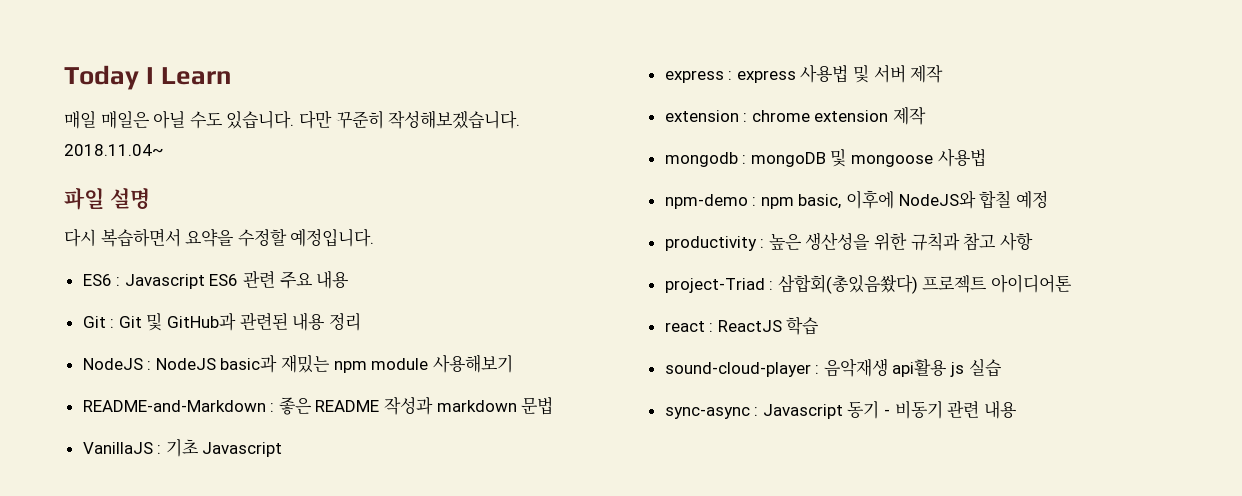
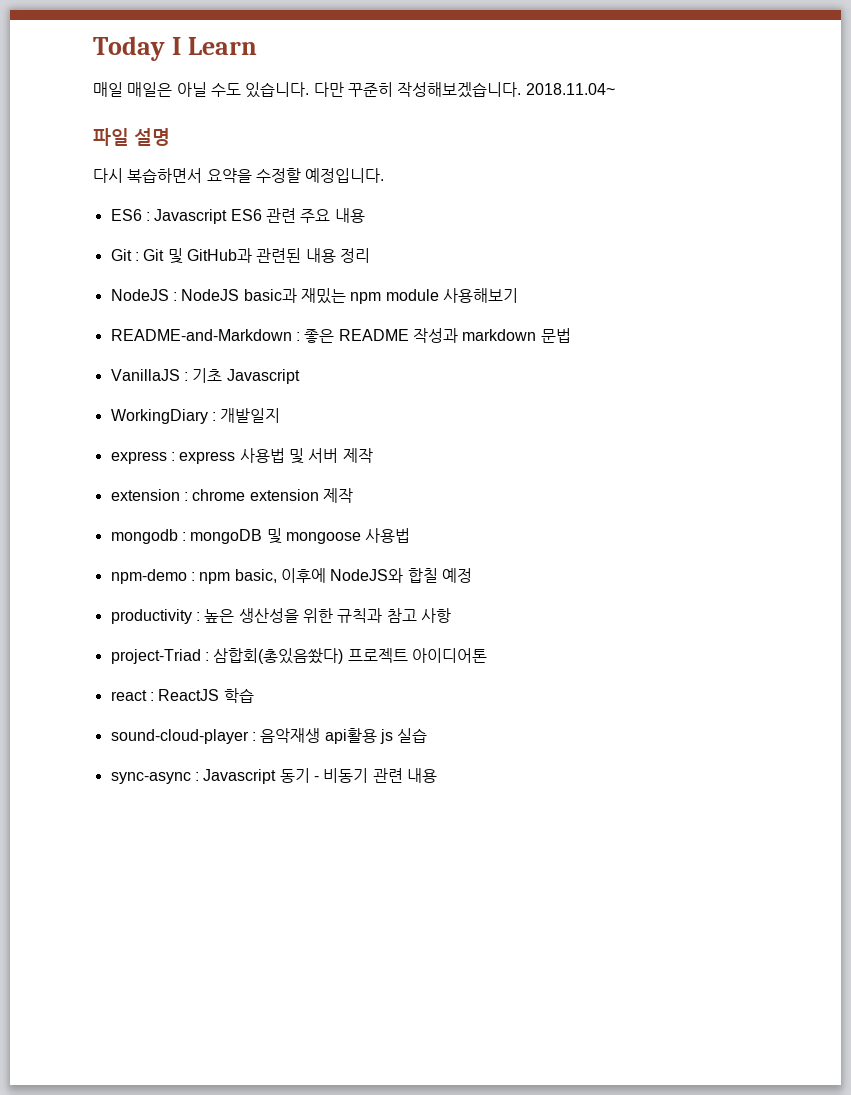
+ WorkingDiary : 개발일지

